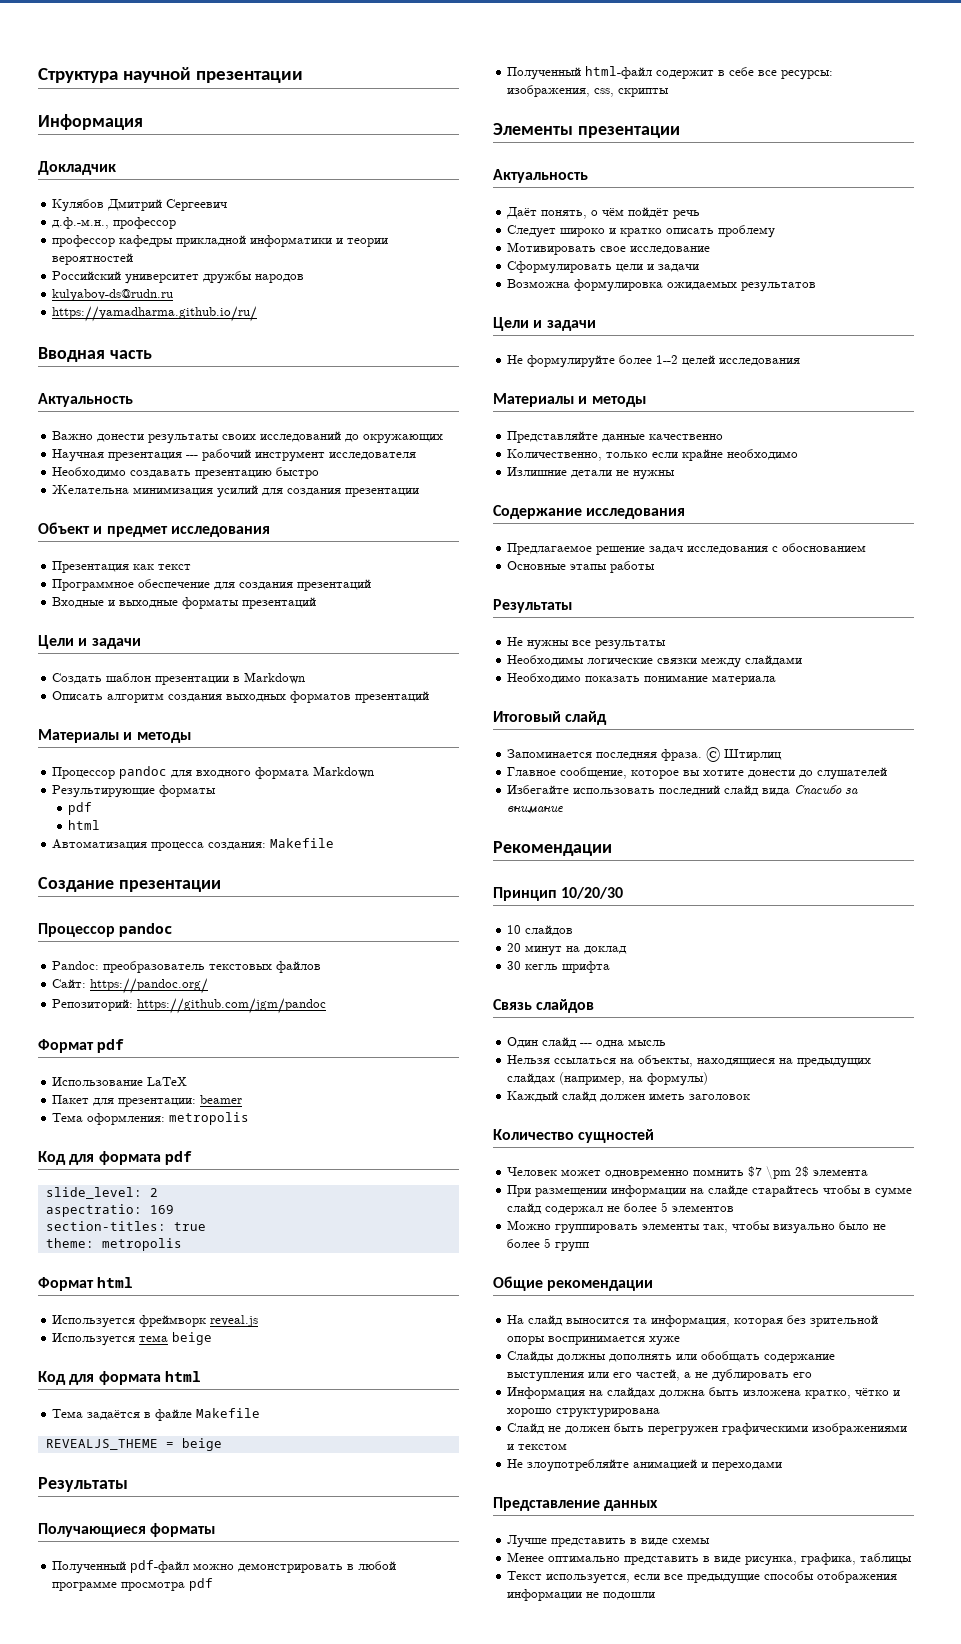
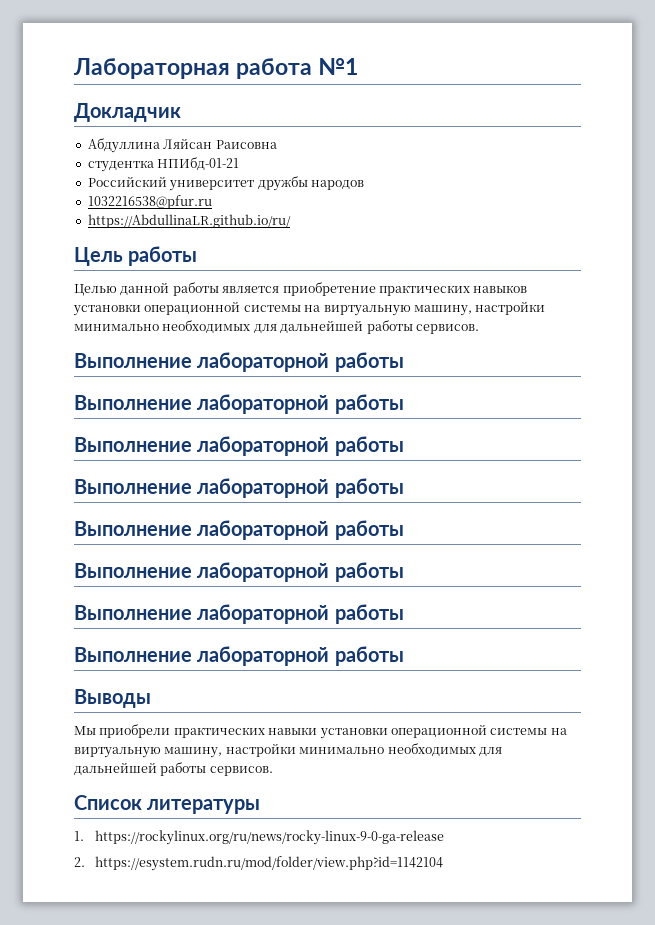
- Структура научной презентации
- Информация
+ Лабораторная работа №1
  Докладчик
- Кулябов Дмитрий Сергеевич
- д.ф.-м.н., профессор
- профессор кафедры прикладной информатики и теории вероятностей
+ Абдуллина Ляйсан Раисовна
+ студентка НПИбд-01-21
  Российский университет дружбы народов
- kulyabov-ds@rudn.ru
- https://yamadharma.github.io/ru/
- Вводная часть
- Актуальность
- Важно донести результаты своих исследований до окружающих
- Научная презентация --- рабочий инструмент исследователя
- Необходимо создавать презентацию быстро
- Желательна минимизация усилий для создания презентации
- Объект и предмет исследования
- Презентация как текст
- Программное обеспечение для создания презентаций
- Входные и выходные форматы презентаций
- Цели и задачи
- Создать шаблон презентации в Markdown
- Описать алгоритм создания выходных форматов презентаций
- Материалы и методы
- Процессор pandoc для входного формата Markdown
- Результирующие форматы
- pdf
- html
- Автоматизация процесса создания: Makefile
- Создание презентации
- Процессор pandoc
- Pandoc: преобразователь текстовых файлов
- Сайт: https://pandoc.org/
- Репозиторий: https://github.com/jgm/pandoc
- Формат pdf
- Использование LaTeX
- Пакет для презентации: beamer
- Тема оформления: metropolis
- Код для формата pdf
- slide_level: 2
- aspectratio: 169
- section-titles: true
- theme: metropolis
- Формат html
- Используется фреймворк reveal.js
- Используется тема beige
- Код для формата html
- Тема задаётся в файле Makefile
- REVEALJS_THEME = beige
- Результаты
- Получающиеся форматы
- Полученный pdf-файл можно демонстрировать в любой программе просмотра pdf
- Полученный html-файл содержит в себе все ресурсы: изображения, css, скрипты
- Элементы презентации
- Актуальность
- Даёт понять, о чём пойдёт речь
- Следует широко и кратко описать проблему
- Мотивировать свое исследование
- Сформулировать цели и задачи
- Возможна формулировка ожидаемых результатов
- Цели и задачи
- Не формулируйте более 1--2 целей исследования
- Материалы и методы
- Представляйте данные качественно
- Количественно, только если крайне необходимо
- Излишние детали не нужны
- Содержание исследования
- Предлагаемое решение задач исследования с обоснованием
- Основные этапы работы
- Результаты
- Не нужны все результаты
- Необходимы логические связки между слайдами
- Необходимо показать понимание материала
- Итоговый слайд
- Запоминается последняя фраза. © Штирлиц
- Главное сообщение, которое вы хотите донести до слушателей
- Избегайте использовать последний слайд вида Спасибо за внимание
- Рекомендации
- Принцип 10/20/30
- 10 слайдов
- 20 минут на доклад
- 30 кегль шрифта
- Связь слайдов
- Один слайд --- одна мысль
- Нельзя ссылаться на объекты, находящиеся на предыдущих слайдах (например, на формулы)
- Каждый слайд должен иметь заголовок
- Количество сущностей
- Человек может одновременно помнить $7 \pm 2$ элемента
- При размещении информации на слайде старайтесь чтобы в сумме слайд содержал не более 5 элементов
- Можно группировать элементы так, чтобы визуально было не более 5 групп
- Общие рекомендации
- На слайд выносится та информация, которая без зрительной опоры воспринимается хуже
- Слайды должны дополнять или обобщать содержание выступления или его частей, а не дублировать его
- Информация на слайдах должна быть изложена кратко, чётко и хорошо структурирована
- Слайд не должен быть перегружен графическими изображениями и текстом
- Не злоупотребляйте анимацией и переходами
- Представление данных
- Лучше представить в виде схемы
- Менее оптимально представить в виде рисунка, графика, таблицы
- Текст используется, если все предыдущие способы отображения информации не подошли
+ 1032216538@pfur.ru
+ https://AbdullinaLR.github.io/ru/
+ Цель работы
+ Целью данной работы является приобретение практических навыков установки операционной системы на виртуальную машину, настройки минимально необходимых для дальнейшей работы сервисов.
+ Выполнение лабораторной работы
+ Выполнение лабораторной работы
+ Выполнение лабораторной работы
+ Выполнение лабораторной работы
+ Выполнение лабораторной работы
+ Выполнение лабораторной работы
+ Выполнение лабораторной работы
+ Выполнение лабораторной работы
+ Выводы
+ Мы приобрели практических навыки установки операционной системы на виртуальную машину, настройки минимально необходимых для дальнейшей работы сервисов.
+ Список литературы
+ 1. https://rockylinux.org/ru/news/rocky-linux-9-0-ga-release
+ 2. https://esystem.rudn.ru/mod/folder/view.php?id=1142104

